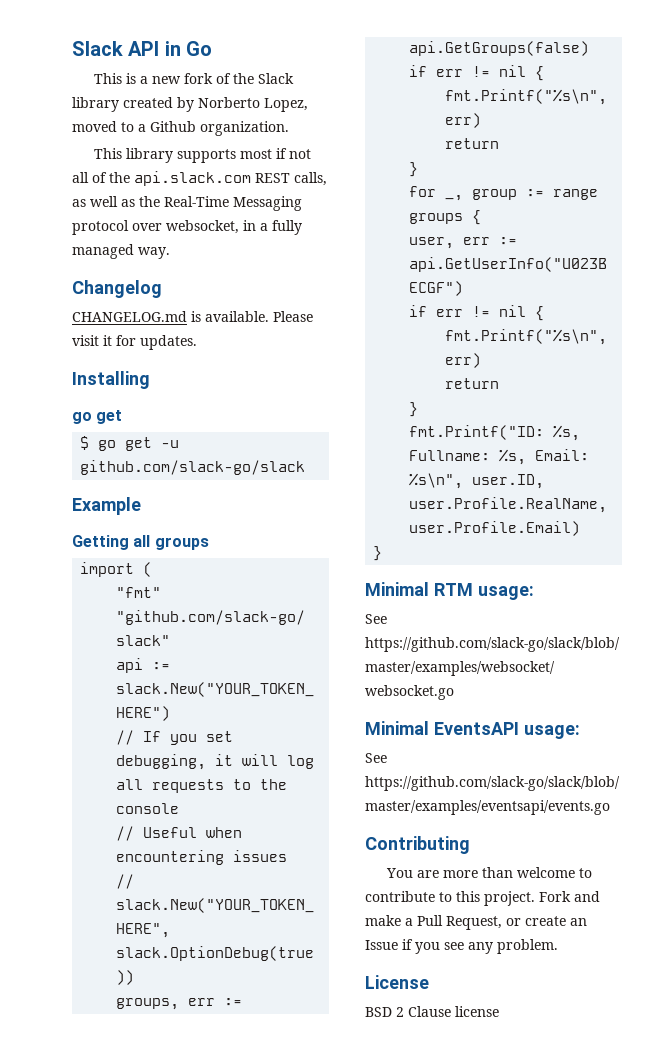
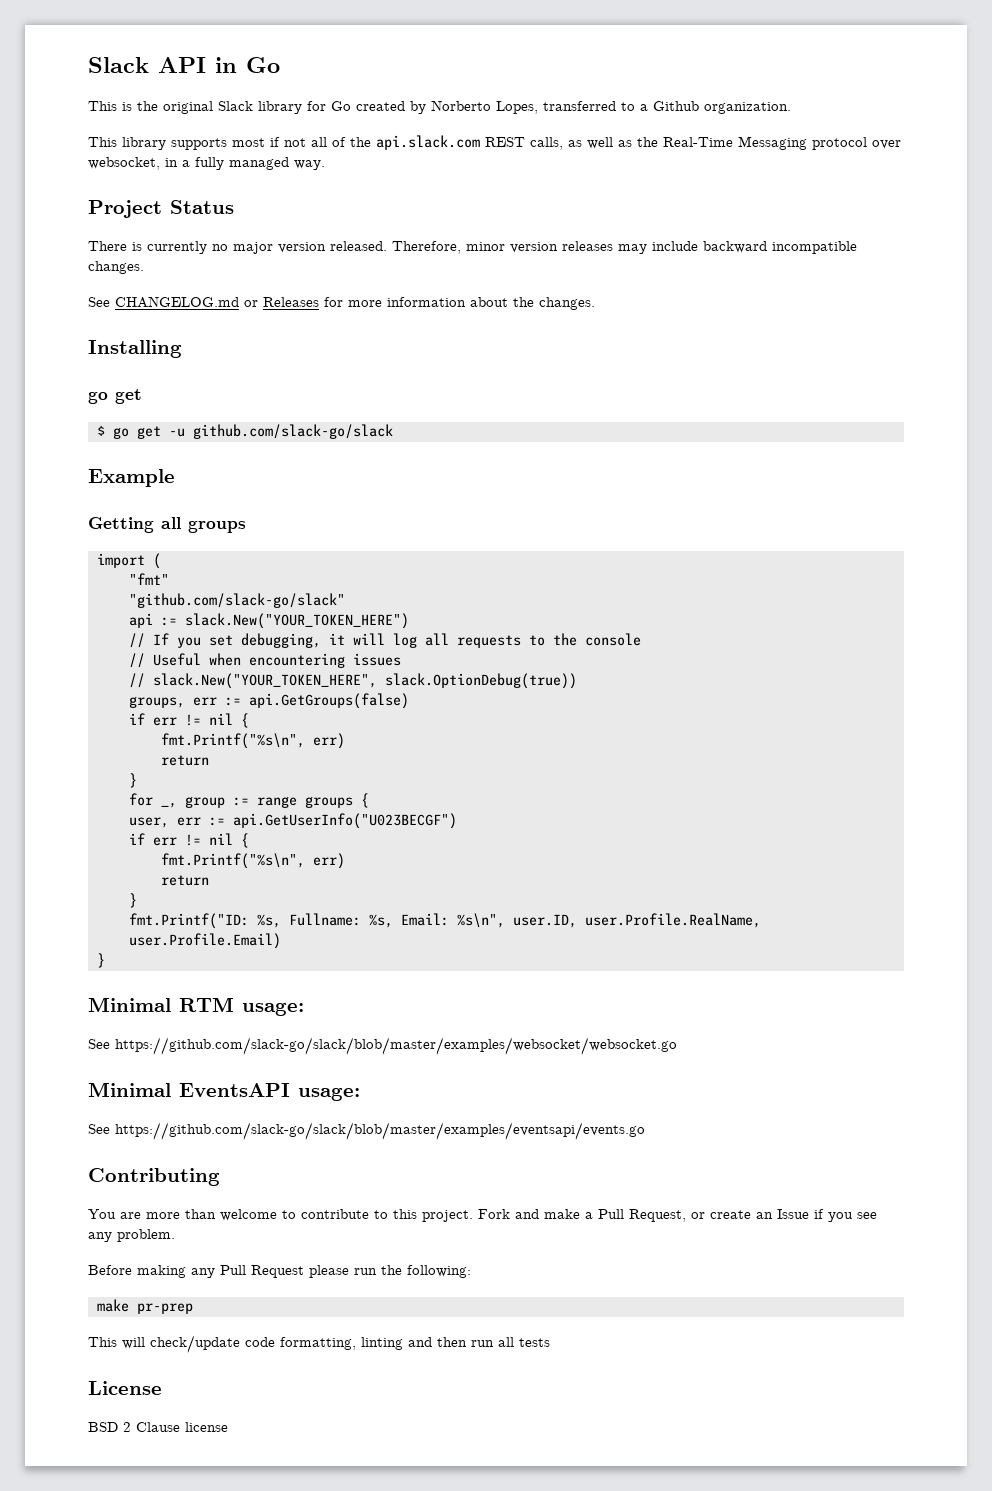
- This is a new fork of the Slack library created by Norberto Lopez, moved to a Github organization.
+ This is the original Slack library for Go created by Norberto Lopes, transferred to a Github organization.
- Changelog
- CHANGELOG.md is available. Please visit it for updates.
+ Project Status
+ There is currently no major version released. Therefore, minor version releases may include backward incompatible changes.
+ See CHANGELOG.md or Releases for more information about the changes.
+ Before making any Pull Request please run the following:
+ make pr-prep
+ This will check/update code formatting, linting and then run all tests

